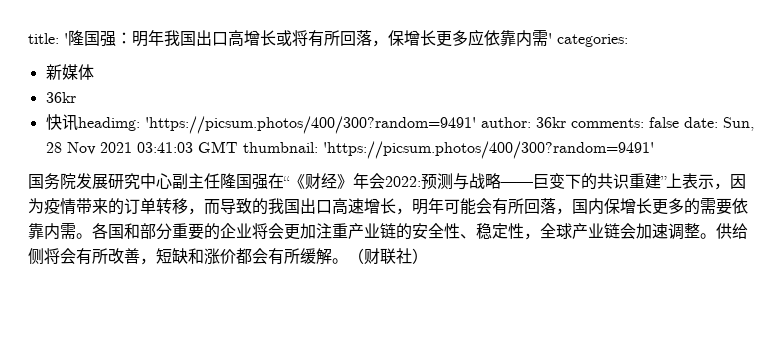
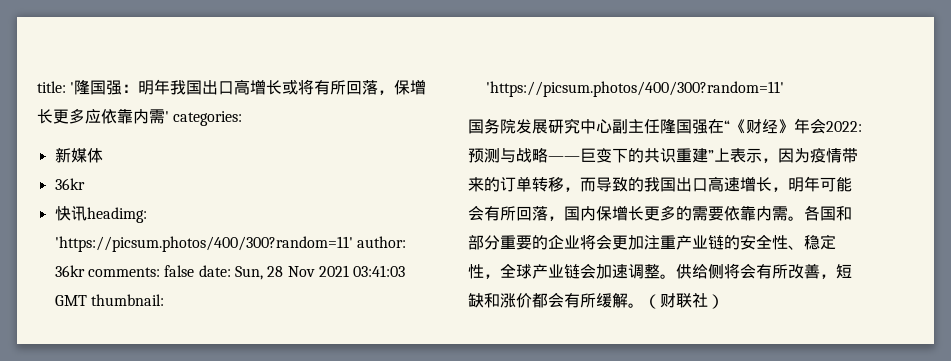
- 快讯headimg: 'https://picsum.photos/400/300?random=9491' author: 36kr comments: false date: Sun, 28 Nov 2021 03:41:03 GMT thumbnail: 'https://picsum.photos/400/300?random=9491'
+ 快讯headimg: 'https://picsum.photos/400/300?random=11' author: 36kr comments: false date: Sun, 28 Nov 2021 03:41:03 GMT thumbnail: 'https://picsum.photos/400/300?random=11'

